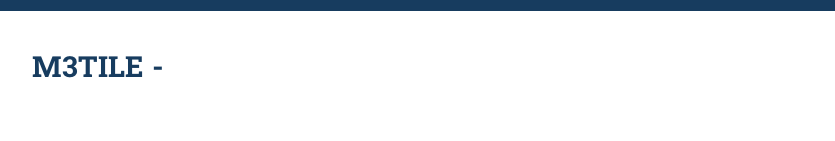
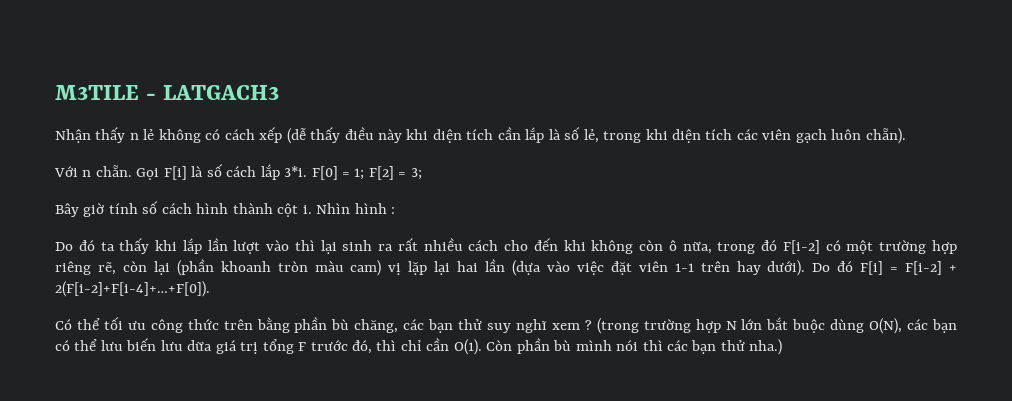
- M3TILE -
+ M3TILE - LATGACH3
+ Nhận thấy n lẻ không có cách xếp (dễ thấy điều này khi diện tích cần lắp là số lẻ, trong khi diện tích các viên gạch luôn chẵn).
+ Với n chẵn. Gọi F[i] là số cách lắp 3*i. F[0] = 1; F[2] = 3;
+ Bây giờ tính số cách hình thành cột i. Nhìn hình :
+ Do đó ta thấy khi lắp lần lượt vào thì lại sinh ra rất nhiều cách cho đến khi không còn ô nữa, trong đó F[i-2] có một trường hợp riêng rẽ, còn lại (phần khoanh tròn màu cam) vị lặp lại hai lần (dựa vào việc đặt viên 1-1 trên hay dưới). Do đó F[i] = F[i-2] + 2(F[i-2]+F[i-4]+…+F[0]).
+ Có thể tối ưu công thức trên bằng phần bù chăng, các bạn thử suy nghĩ xem ? (trong trường hợp N lớn bắt buộc dùng O(N), các bạn có thể lưu biến lưu dữa giá trị tổng F trước đó, thì chỉ cần O(1). Còn phần bù mình nói thì các bạn thử nha.)

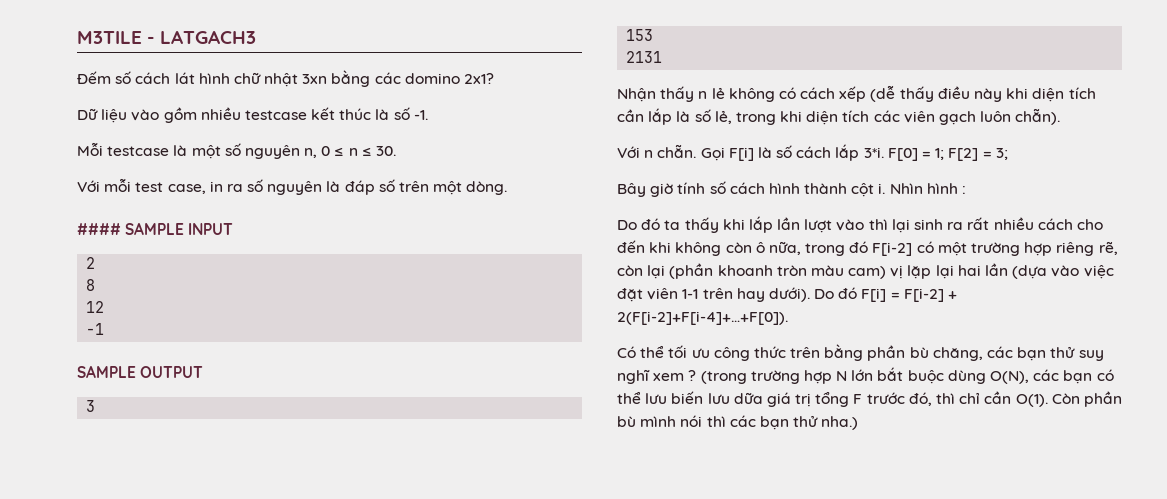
+ Đếm số cách lát hình chữ nhật 3xn bằng các domino 2x1?
+ Dữ liệu vào gồm nhiều testcase kết thúc là số -1.
+ Mỗi testcase là một số nguyên n, 0 ≤ n ≤ 30.
+ Với mỗi test case, in ra số nguyên là đáp số trên một dòng.
+ #### SAMPLE INPUT
+ 2
+ 8
+ 12
+ -1
+ SAMPLE OUTPUT
+ 3
+ 153
+ 2131

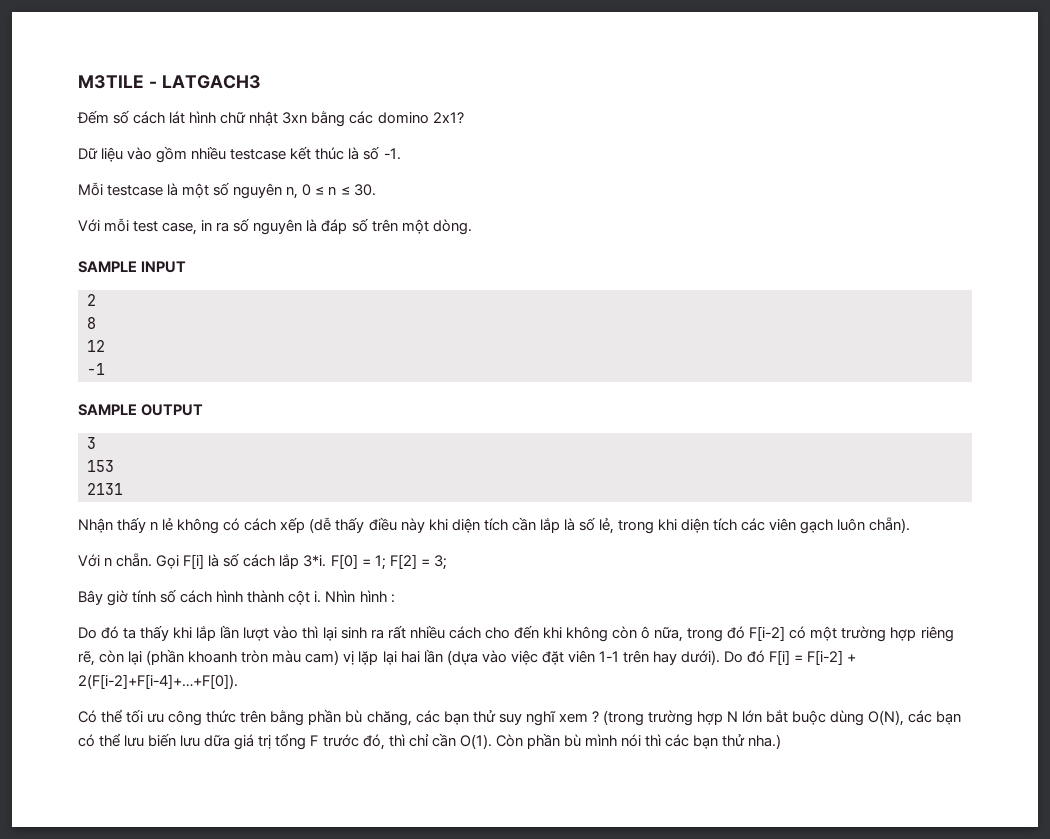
- #### SAMPLE INPUT
+ SAMPLE INPUT

